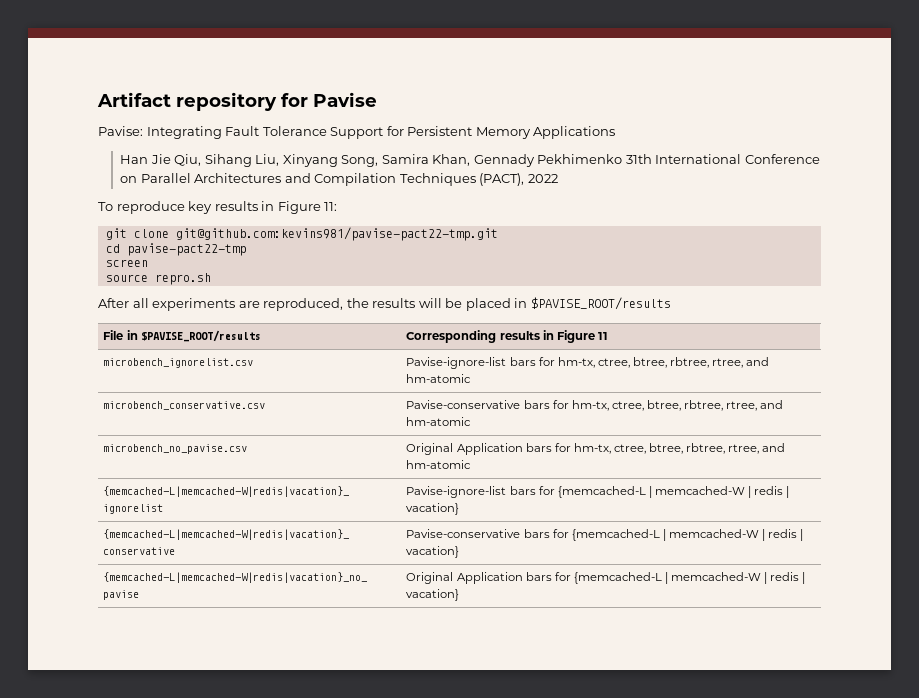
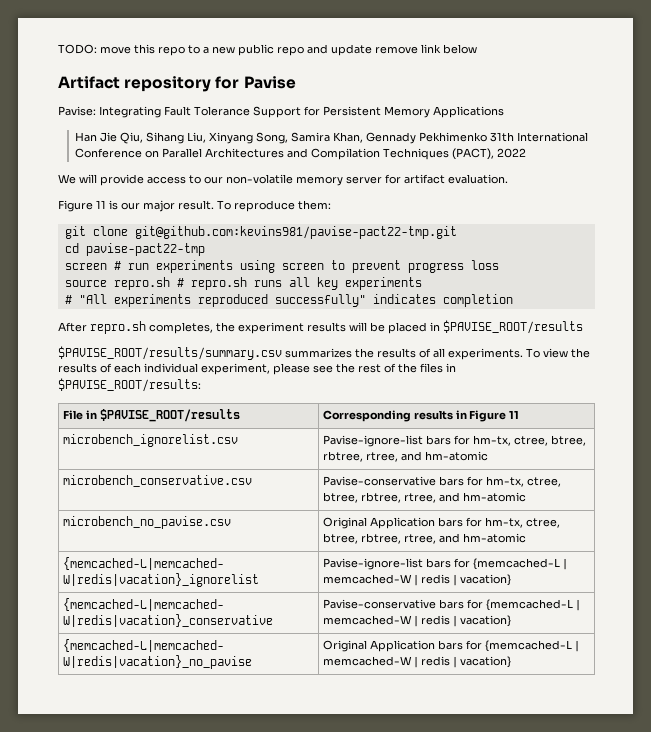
+ TODO: move this repo to a new public repo and update remove link below
- To reproduce key results in Figure 11:
+ We will provide access to our non-volatile memory server for artifact evaluation.
+ Figure 11 is our major result. To reproduce them:
- screen
- source repro.sh
- After all experiments are reproduced, the results will be placed in $PAVISE_ROOT/results
+ screen # run experiments using screen to prevent progress loss
+ source repro.sh # repro.sh runs all key experiments
+ # "All experiments reproduced successfully" indicates completion
+ After repro.sh completes, the experiment results will be placed in $PAVISE_ROOT/results
+ $PAVISE_ROOT/results/summary.csv summarizes the results of all experiments. To view the results of each individual experiment, please see the rest of the files in $PAVISE_ROOT/results:

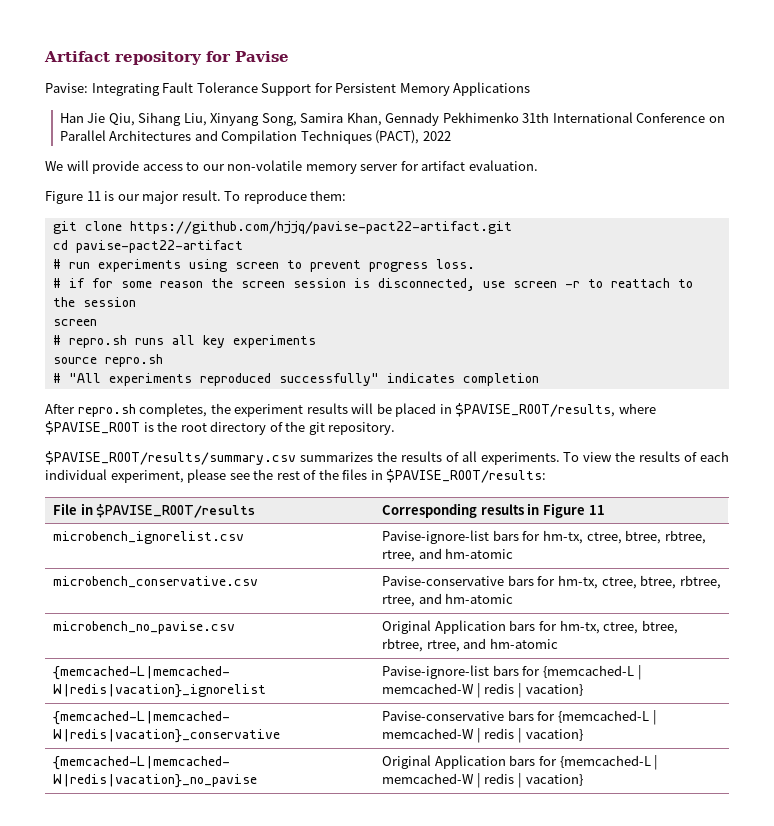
- TODO: move this repo to a new public repo and update remove link below
- git clone git@github.com:kevins981/pavise-pact22-tmp.git
+ git clone https://github.com/hjjq/pavise-pact22-artifact.git
- cd pavise-pact22-tmp
- screen # run experiments using screen to prevent progress loss
- source repro.sh # repro.sh runs all key experiments
+ cd pavise-pact22-artifact
+ # run experiments using screen to prevent progress loss.
+ # if for some reason the screen session is disconnected, use screen -r to reattach to the session
+ screen
+ # repro.sh runs all key experiments
+ source repro.sh
- After repro.sh completes, the experiment results will be placed in $PAVISE_ROOT/results
+ After repro.sh completes, the experiment results will be placed in $PAVISE_ROOT/results, where $PAVISE_ROOT is the root directory of the git repository.

